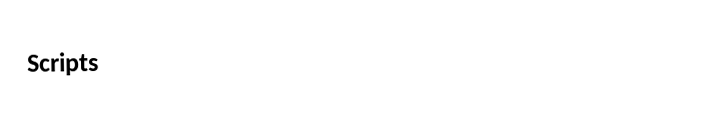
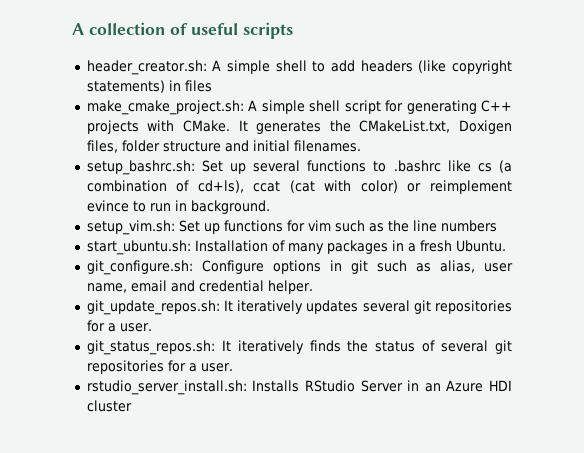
- Scripts
+ A collection of useful scripts
+ header_creator.sh: A simple shell to add headers (like copyright statements) in files
+ make_cmake_project.sh: A simple shell script for generating C++ projects with CMake. It generates the CMakeList.txt, Doxigen files, folder structure and initial filenames.
+ setup_bashrc.sh: Set up several functions to .bashrc like cs (a combination of cd+ls), ccat (cat with color) or reimplement evince to run in background.
+ setup_vim.sh: Set up functions for vim such as the line numbers
+ start_ubuntu.sh: Installation of many packages in a fresh Ubuntu.
+ git_configure.sh: Configure options in git such as alias, user name, email and credential helper.
+ git_update_repos.sh: It iteratively updates several git repositories for a user.
+ git_status_repos.sh: It iteratively finds the status of several git repositories for a user.
+ rstudio_server_install.sh: Installs RStudio Server in an Azure HDI cluster

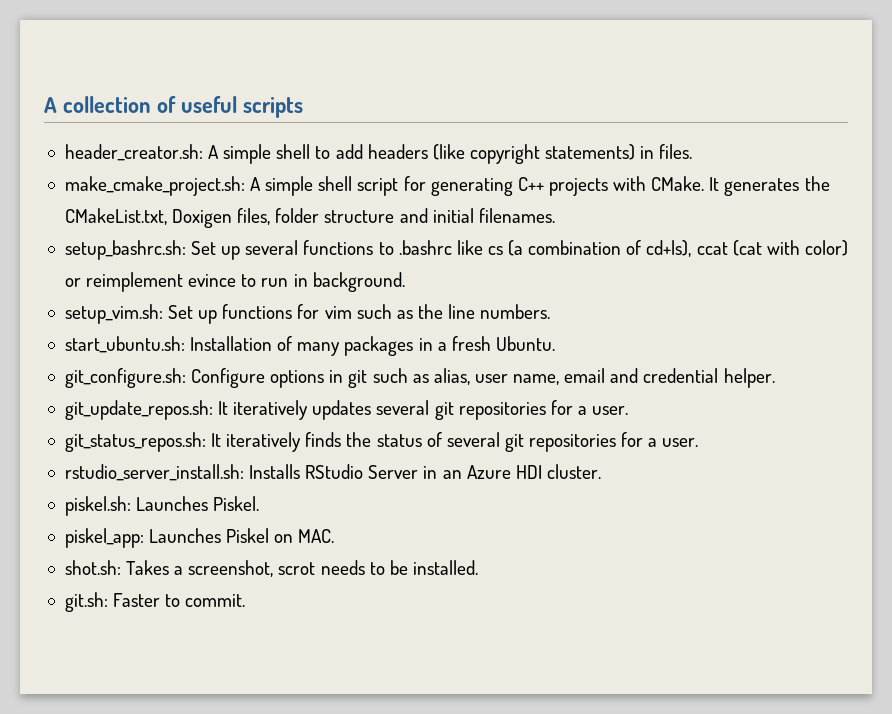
- header_creator.sh: A simple shell to add headers (like copyright statements) in files
+ header_creator.sh: A simple shell to add headers (like copyright statements) in files.
- setup_vim.sh: Set up functions for vim such as the line numbers
+ setup_vim.sh: Set up functions for vim such as the line numbers.
- rstudio_server_install.sh: Installs RStudio Server in an Azure HDI cluster
+ rstudio_server_install.sh: Installs RStudio Server in an Azure HDI cluster.
+ piskel.sh: Launches Piskel.
+ piskel_app: Launches Piskel on MAC.
+ shot.sh: Takes a screenshot, scrot needs to be installed.
+ git.sh: Faster to commit.

